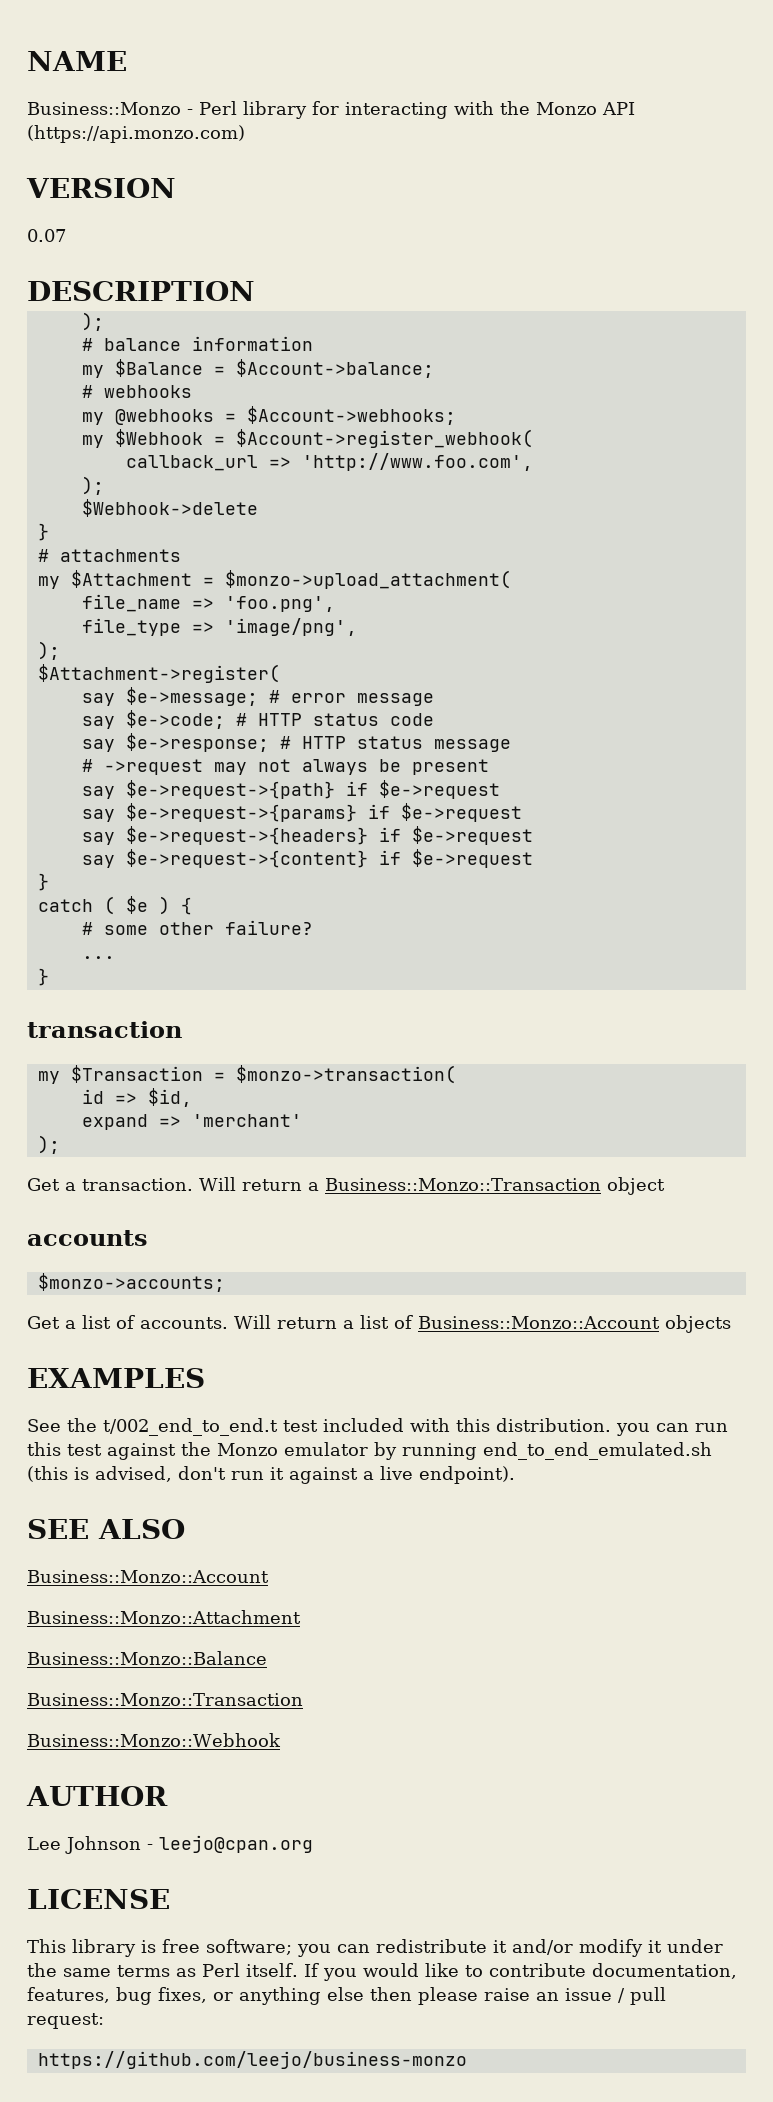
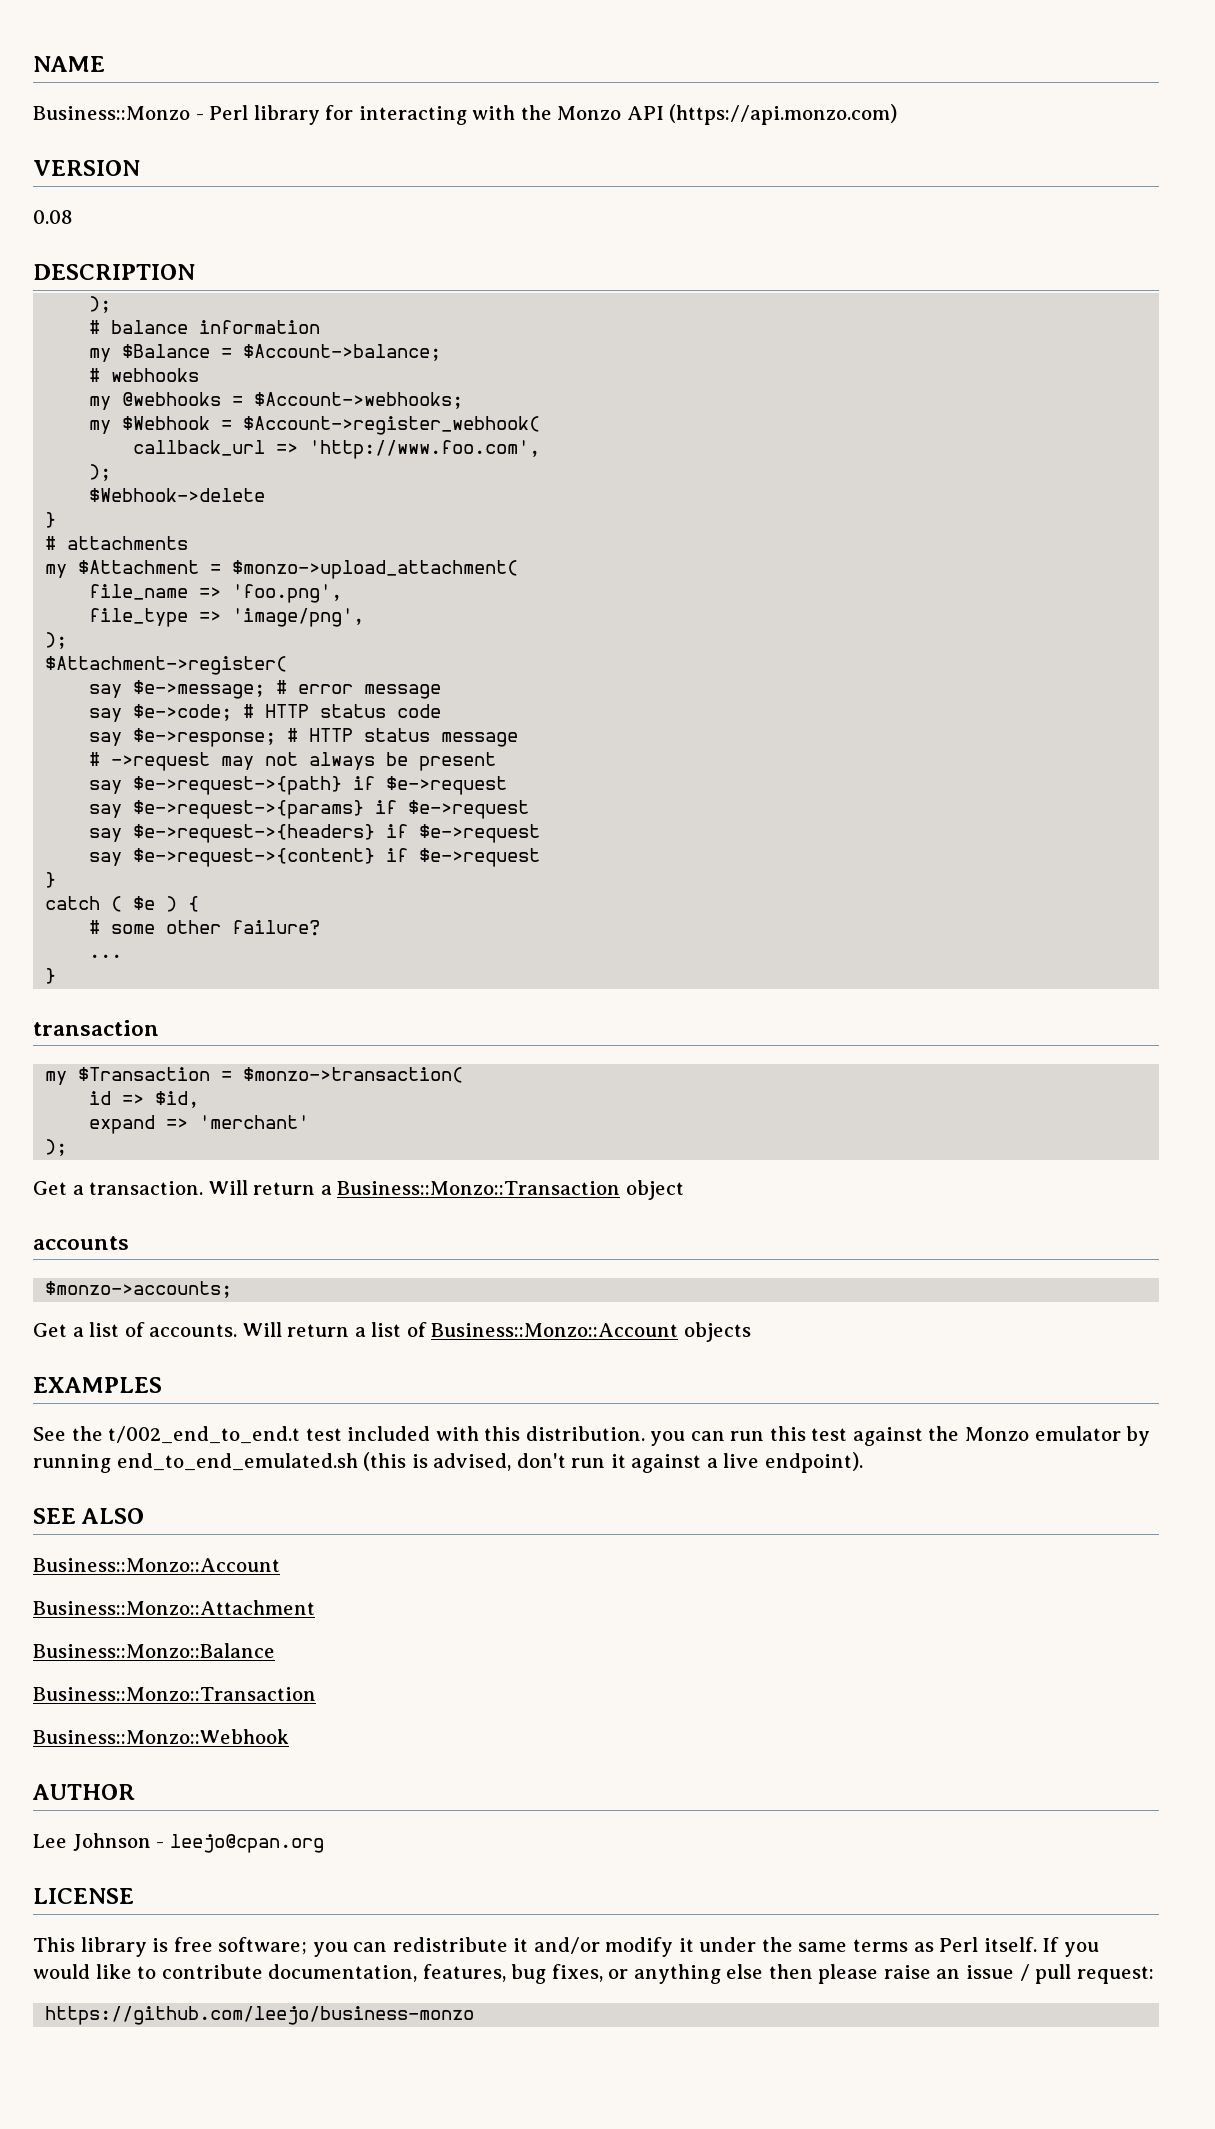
- 0.07
+ 0.08

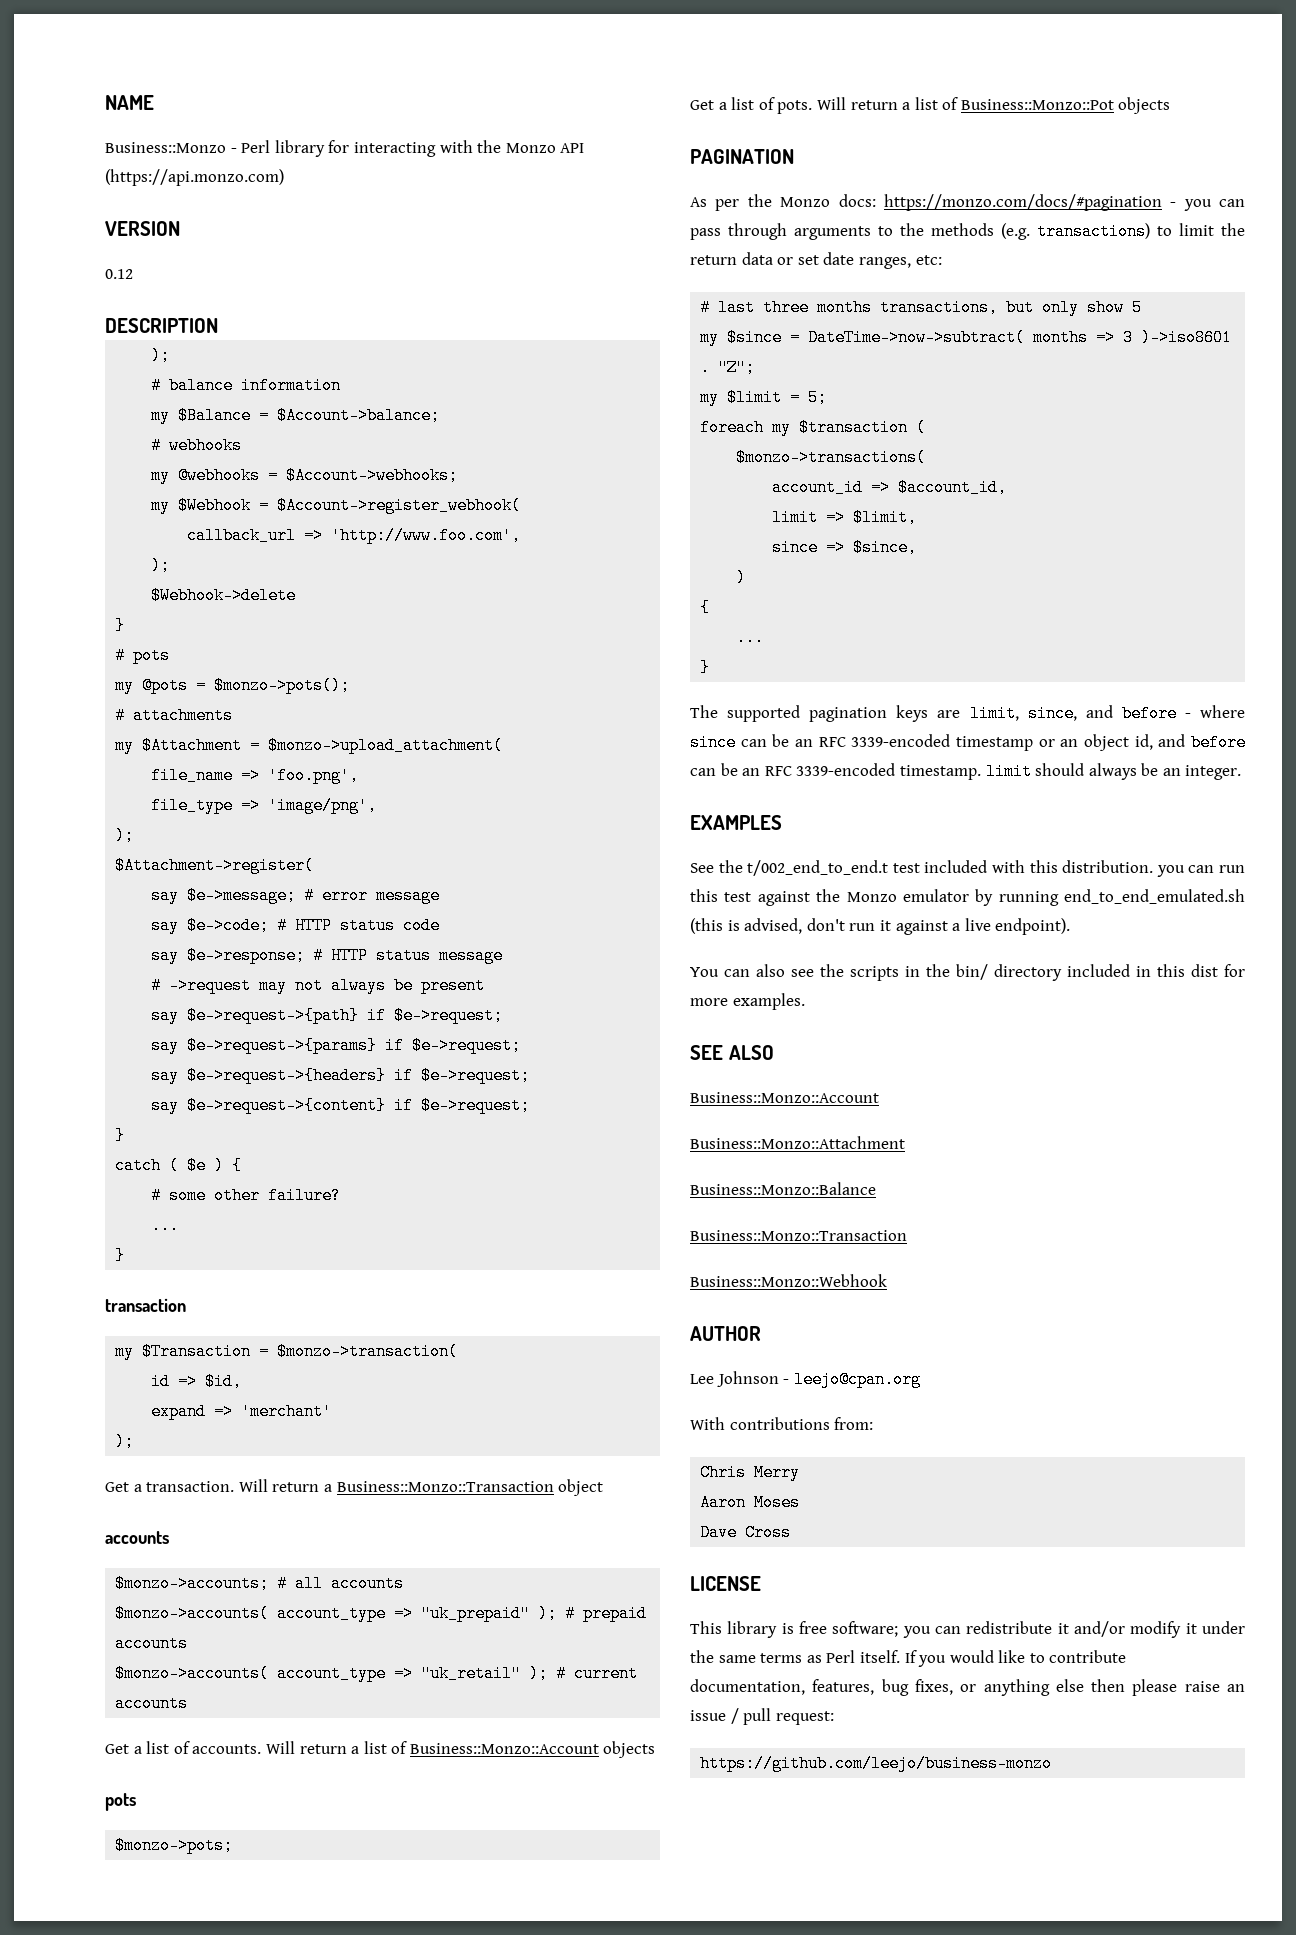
- 0.08
+ 0.12
+ # pots
+ my @pots = $monzo->pots();
- say $e->request->{path} if $e->request
+ say $e->request->{path} if $e->request;
- say $e->request->{params} if $e->request
+ say $e->request->{params} if $e->request;
- say $e->request->{headers} if $e->request
+ say $e->request->{headers} if $e->request;
- say $e->request->{content} if $e->request
+ say $e->request->{content} if $e->request;
- $monzo->accounts;
+ $monzo->accounts; # all accounts
+ $monzo->accounts( account_type => "uk_prepaid" ); # prepaid accounts
+ $monzo->accounts( account_type => "uk_retail" ); # current accounts
  Will return a list of Business::Monzo::Account objects
+ pots
+ $monzo->pots;
+ Get a list of pots. Will return a list of Business::Monzo::Pot objects
+ PAGINATION
+ As per the Monzo docs: https://monzo.com/docs/#pagination - you can pass through arguments to the methods (e.g. transactions) to limit the return data or set date ranges, etc:
+ # last three months transactions, but only show 5
+ my $since = DateTime->now->subtract( months => 3 )->iso8601 . "Z";
+ my $limit = 5;
+ foreach my $transaction (
+ $monzo->transactions(
+ account_id => $account_id,
+ limit => $limit,
+ since => $since,
+ )
+ {
+ ...
+ }
+ The supported pagination keys are limit, since, and before - where since can be an RFC 3339-encoded timestamp or an object id, and before can be an RFC 3339-encoded timestamp. limit should always be an integer.
+ You can also see the scripts in the bin/ directory included in this dist for more examples.
+ With contributions from:
+ Chris Merry
+ Aaron Moses
+ Dave Cross

